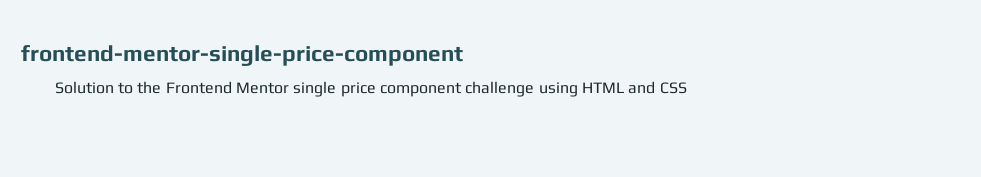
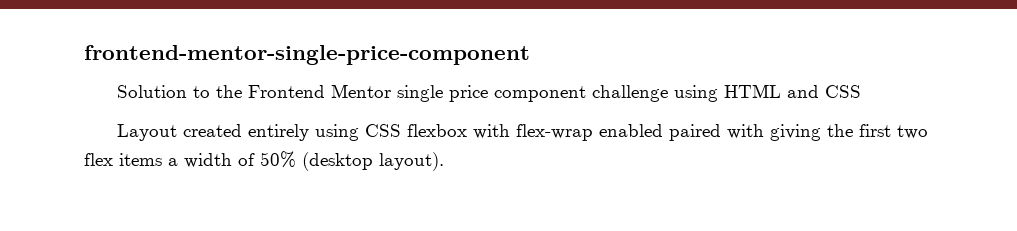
+ Layout created entirely using CSS flexbox with flex-wrap enabled paired with giving the first two flex items a width of 50% (desktop layout).

